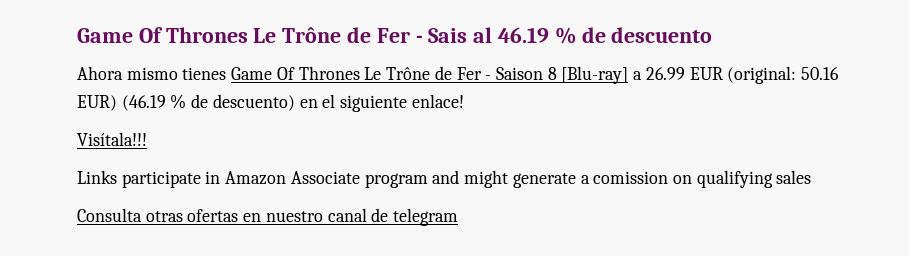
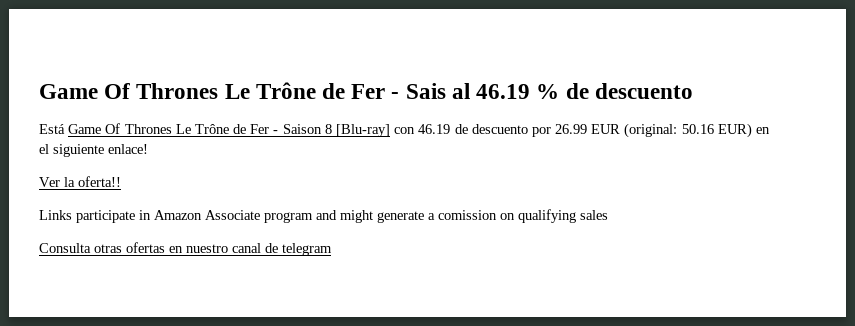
- Ahora mismo tienes Game Of Thrones Le Trône de Fer - Saison 8 [Blu-ray] a 26.99 EUR (original: 50.16 EUR) (46.19 % de descuento) en el siguiente enlace!
+ Está Game Of Thrones Le Trône de Fer - Saison 8 [Blu-ray] con 46.19 de descuento por 26.99 EUR (original: 50.16 EUR) en el siguiente enlace!
- Visítala!!!
+ Ver la oferta!!

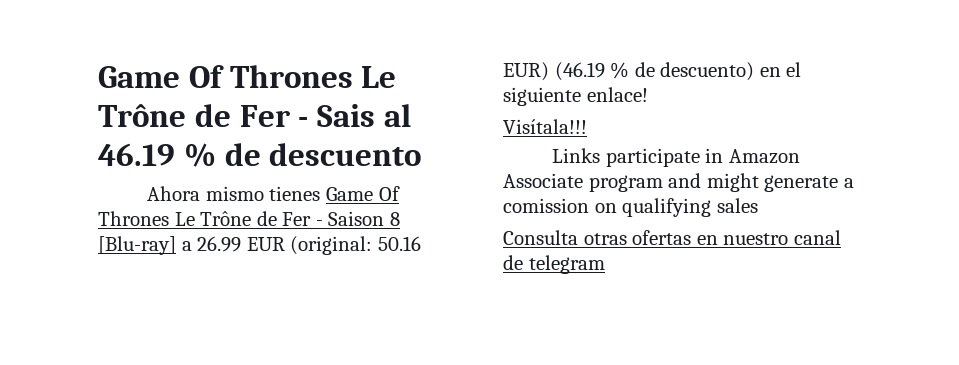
- Está Game Of Thrones Le Trône de Fer - Saison 8 [Blu-ray] con 46.19 de descuento por 26.99 EUR (original: 50.16 EUR) en el siguiente enlace!
+ Ahora mismo tienes Game Of Thrones Le Trône de Fer - Saison 8 [Blu-ray] a 26.99 EUR (original: 50.16 EUR) (46.19 % de descuento) en el siguiente enlace!
- Ver la oferta!!
+ Visítala!!!

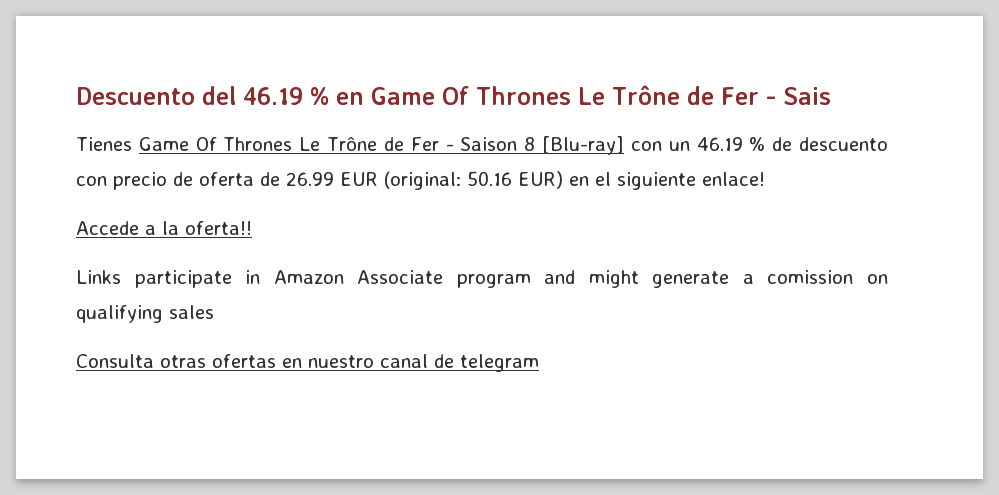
- Game Of Thrones Le Trône de Fer - Sais al 46.19 % de descuento
- Ahora mismo tienes Game Of Thrones Le Trône de Fer - Saison 8 [Blu-ray] a 26.99 EUR (original: 50.16 EUR) (46.19 % de descuento) en el siguiente enlace!
+ Descuento del 46.19 % en Game Of Thrones Le Trône de Fer - Sais
+ Tienes Game Of Thrones Le Trône de Fer - Saison 8 [Blu-ray] con un 46.19 % de descuento con precio de oferta de 26.99 EUR (original: 50.16 EUR) en el siguiente enlace!
- Visítala!!!
+ Accede a la oferta!!

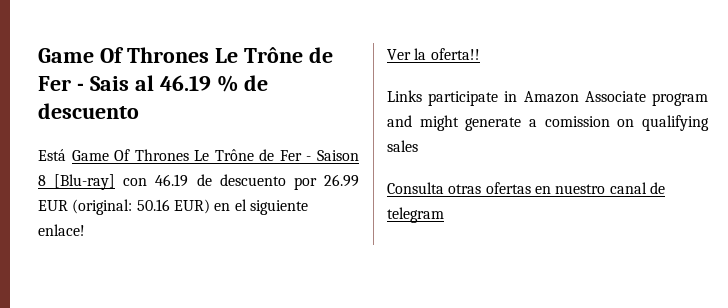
- Descuento del 46.19 % en Game Of Thrones Le Trône de Fer - Sais
- Tienes Game Of Thrones Le Trône de Fer - Saison 8 [Blu-ray] con un 46.19 % de descuento con precio de oferta de 26.99 EUR (original: 50.16 EUR) en el siguiente enlace!
+ Game Of Thrones Le Trône de Fer - Sais al 46.19 % de descuento
+ Está Game Of Thrones Le Trône de Fer - Saison 8 [Blu-ray] con 46.19 de descuento por 26.99 EUR (original: 50.16 EUR) en el siguiente enlace!
- Accede a la oferta!!
+ Ver la oferta!!

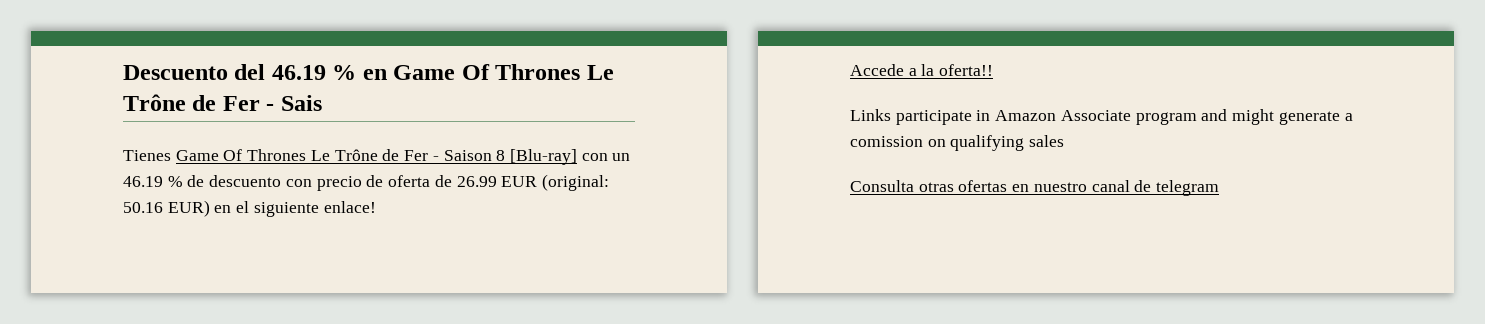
- Game Of Thrones Le Trône de Fer - Sais al 46.19 % de descuento
- Está Game Of Thrones Le Trône de Fer - Saison 8 [Blu-ray] con 46.19 de descuento por 26.99 EUR (original: 50.16 EUR) en el siguiente enlace!
+ Descuento del 46.19 % en Game Of Thrones Le Trône de Fer - Sais
+ Tienes Game Of Thrones Le Trône de Fer - Saison 8 [Blu-ray] con un 46.19 % de descuento con precio de oferta de 26.99 EUR (original: 50.16 EUR) en el siguiente enlace!
- Ver la oferta!!
+ Accede a la oferta!!

